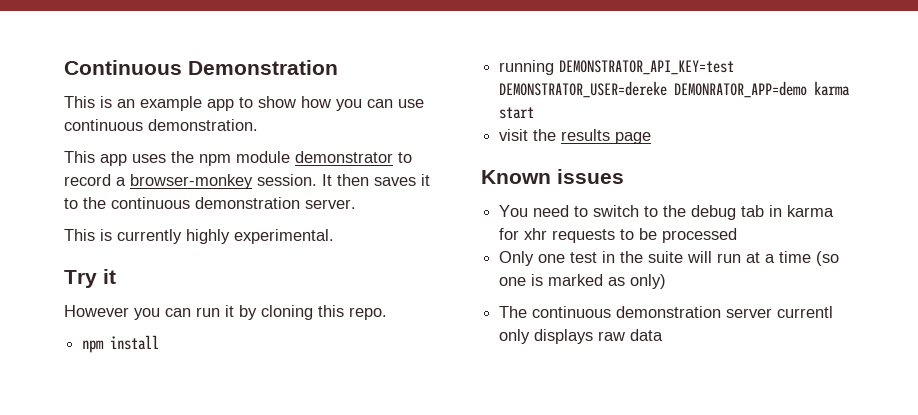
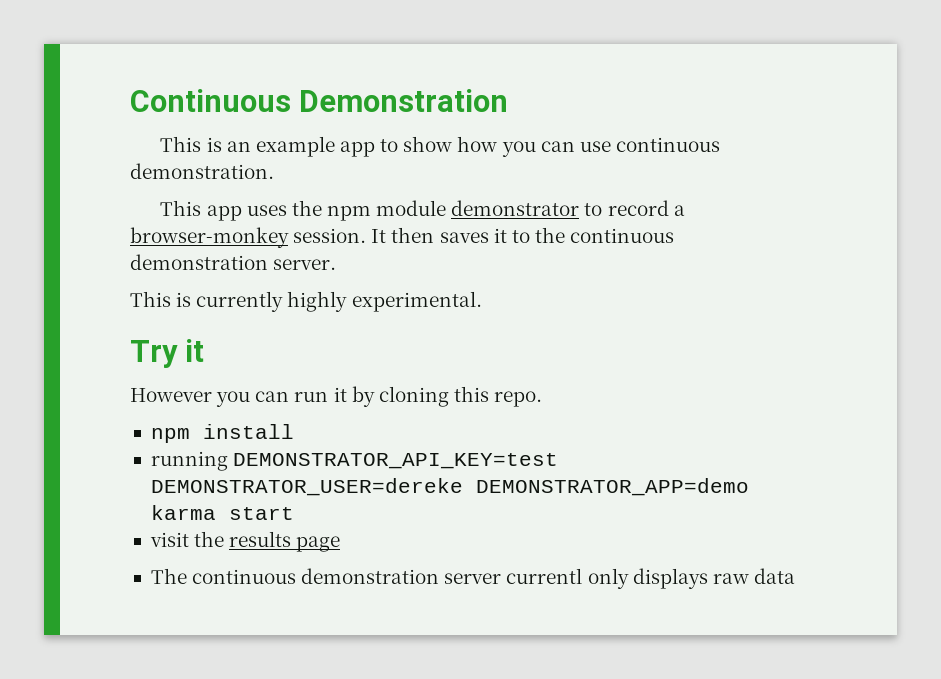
- running DEMONSTRATOR_API_KEY=test DEMONSTRATOR_USER=dereke DEMONRATOR_APP=demo karma start
+ running DEMONSTRATOR_API_KEY=test DEMONSTRATOR_USER=dereke DEMONSTRATOR_APP=demo karma start
- Known issues
- You need to switch to the debug tab in karma for xhr requests to be processed
- Only one test in the suite will run at a time (so one is marked as only)

